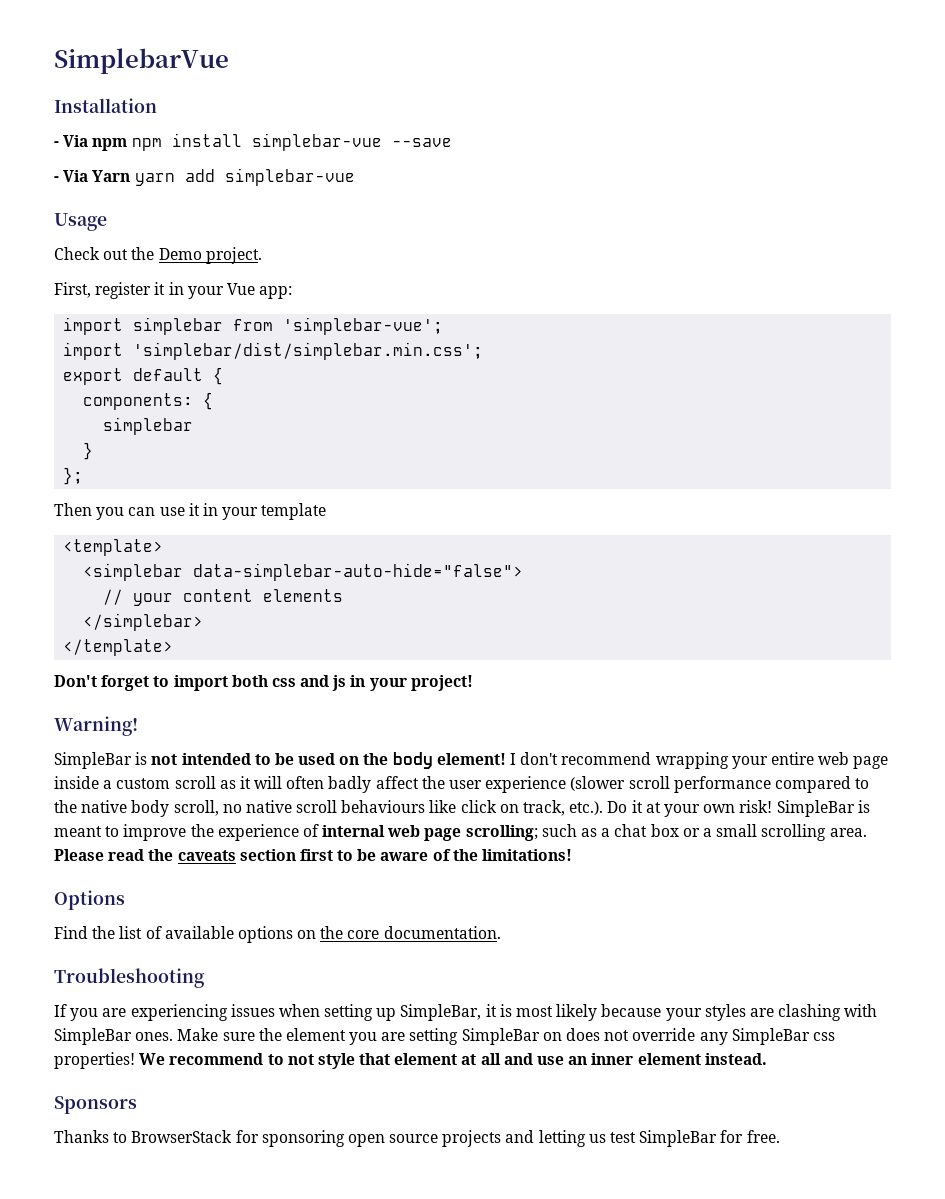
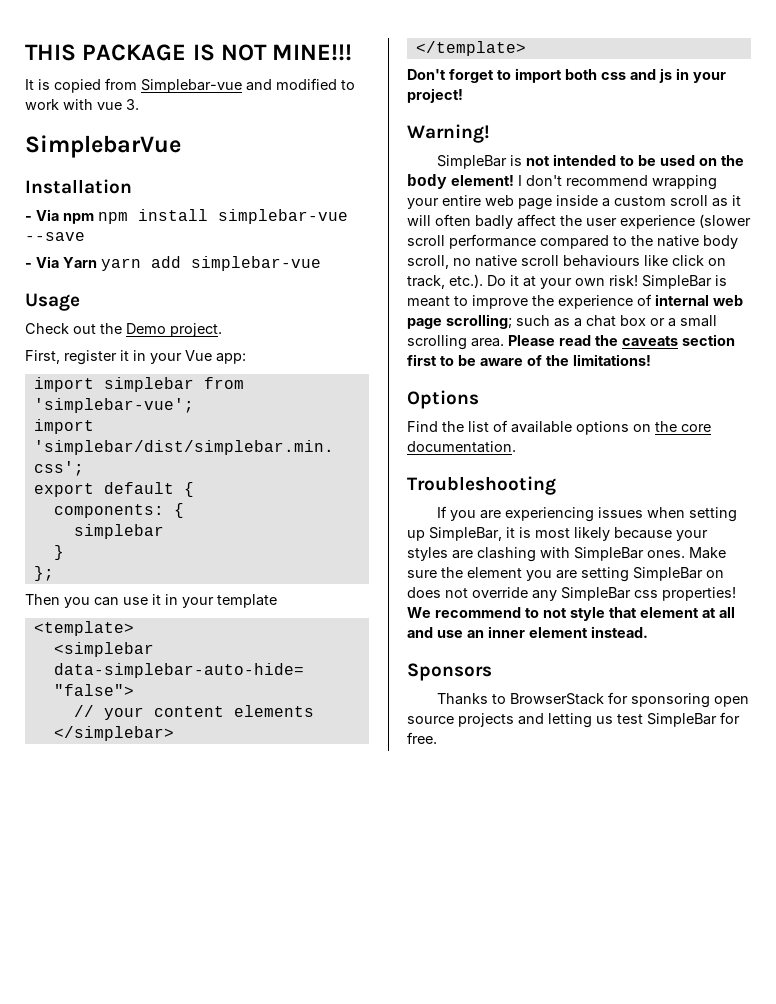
+ THIS PACKAGE IS NOT MINE!!!
+ It is copied from Simplebar-vue and modified to work with vue 3.

